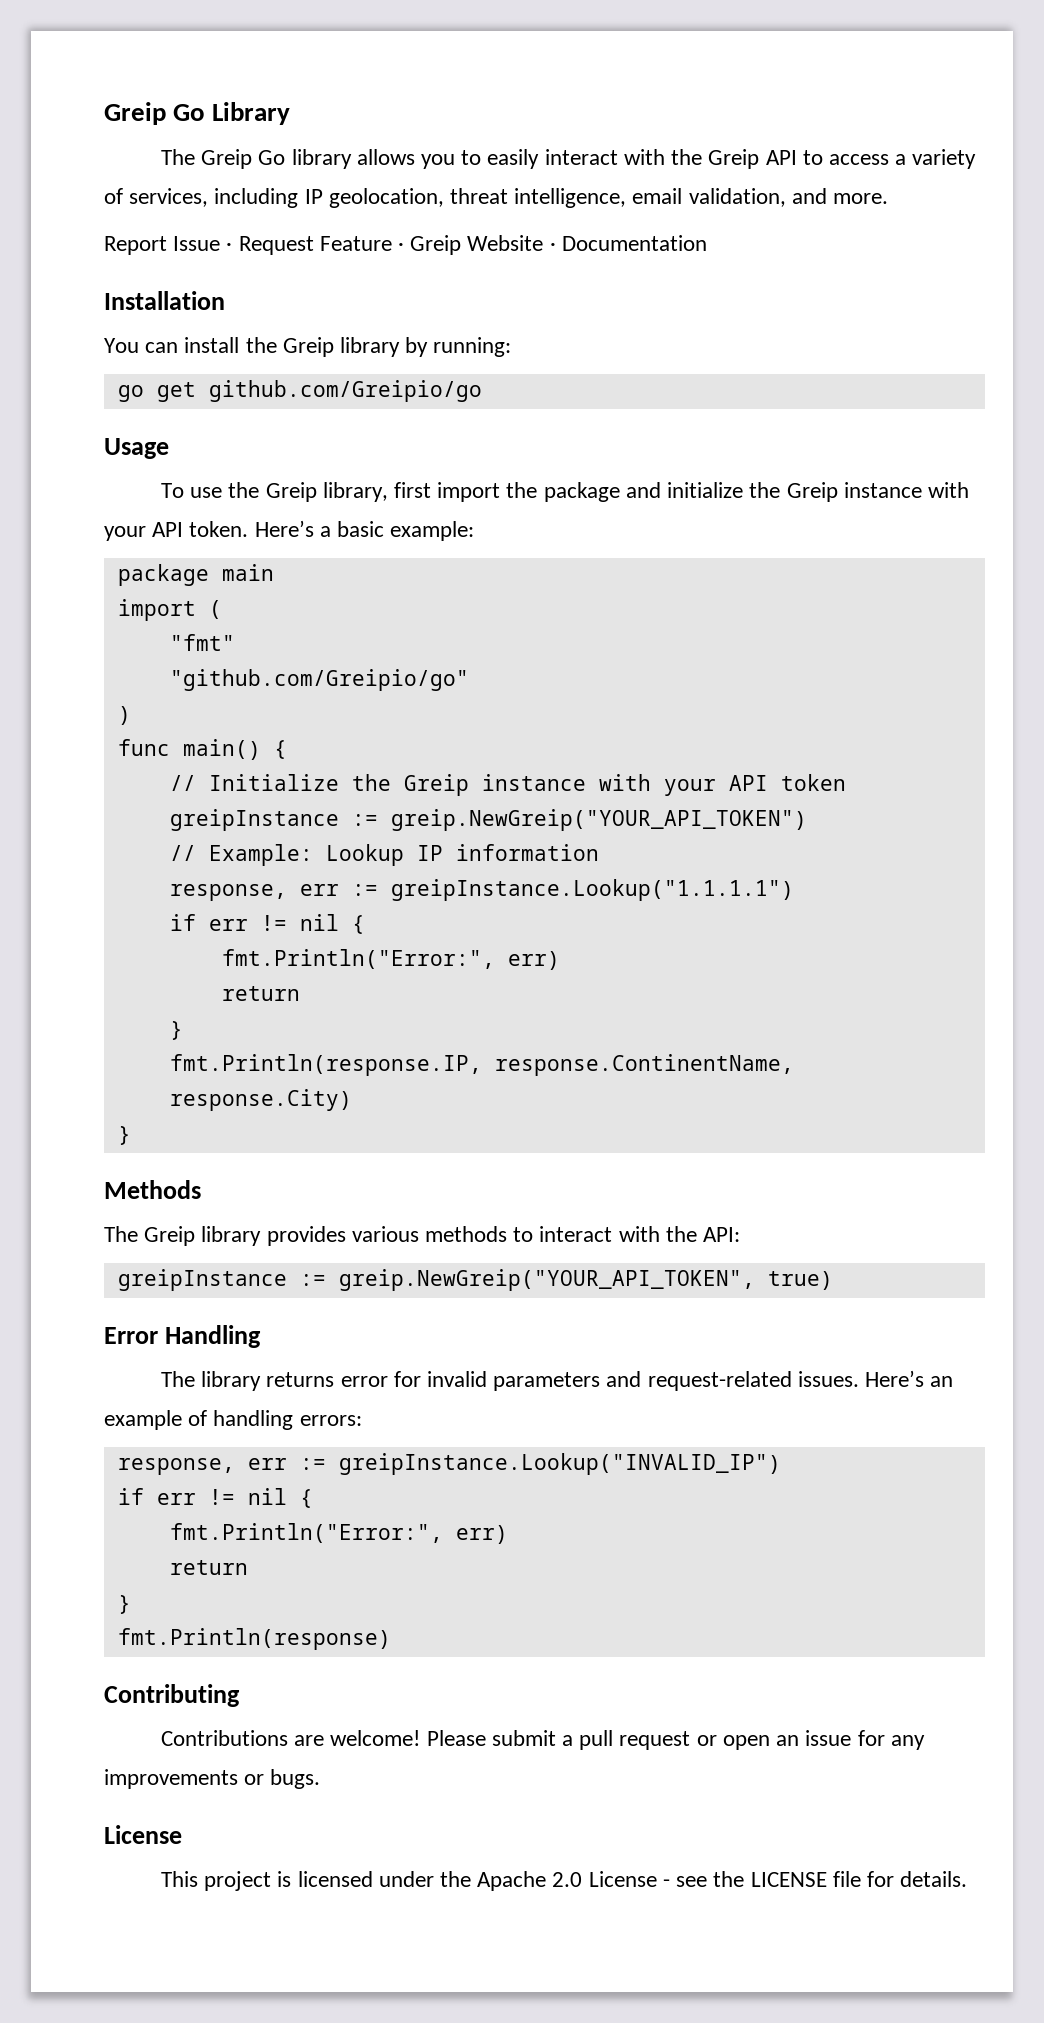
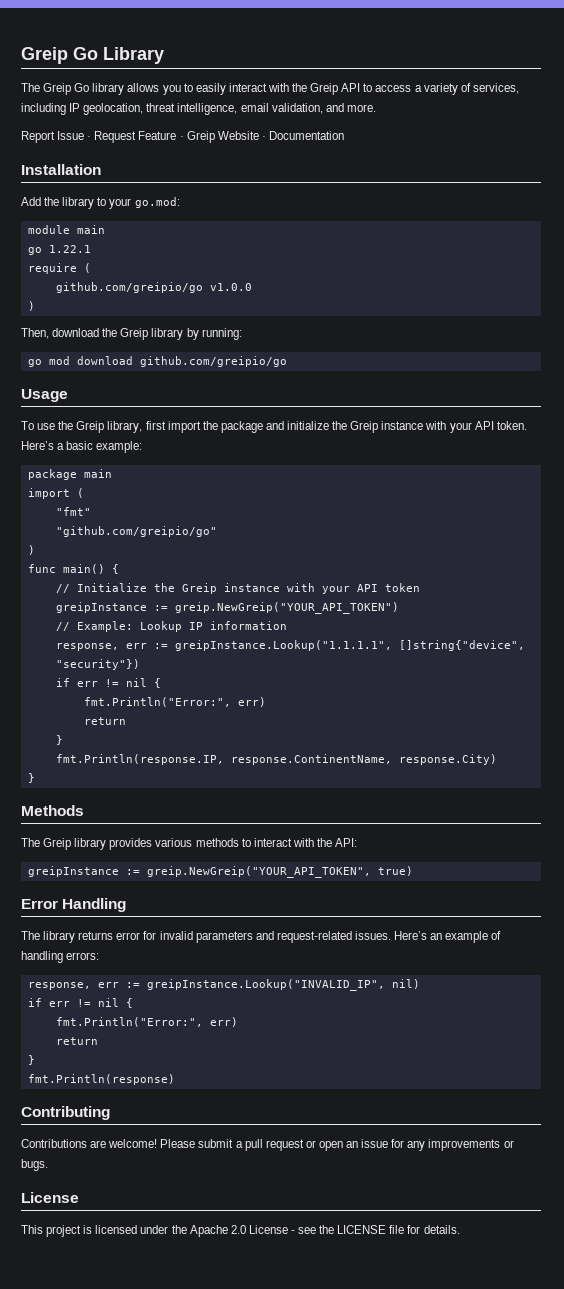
- You can install the Greip library by running:
+ Add the library to your go.mod:
+ module main
+ go 1.22.1
+ require (
+ github.com/greipio/go v1.0.0
+ )
+ Then, download the Greip library by running:
- go get github.com/Greipio/go
+ go mod download github.com/greipio/go
- "github.com/Greipio/go"
+ "github.com/greipio/go"
- response, err := greipInstance.Lookup("1.1.1.1")
+ response, err := greipInstance.Lookup("1.1.1.1", []string{"device", "security"})
- response, err := greipInstance.Lookup("INVALID_IP")
+ response, err := greipInstance.Lookup("INVALID_IP", nil)

